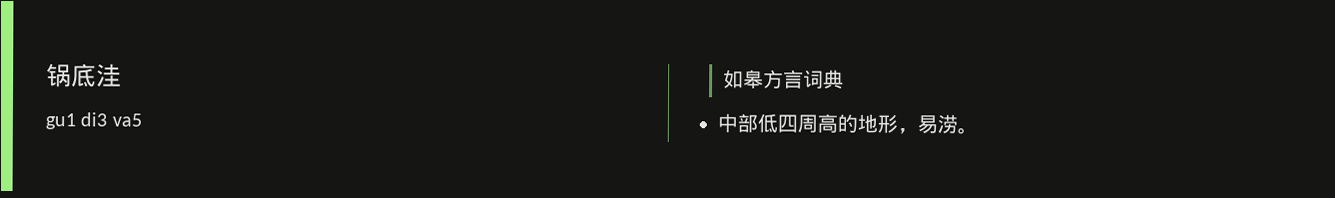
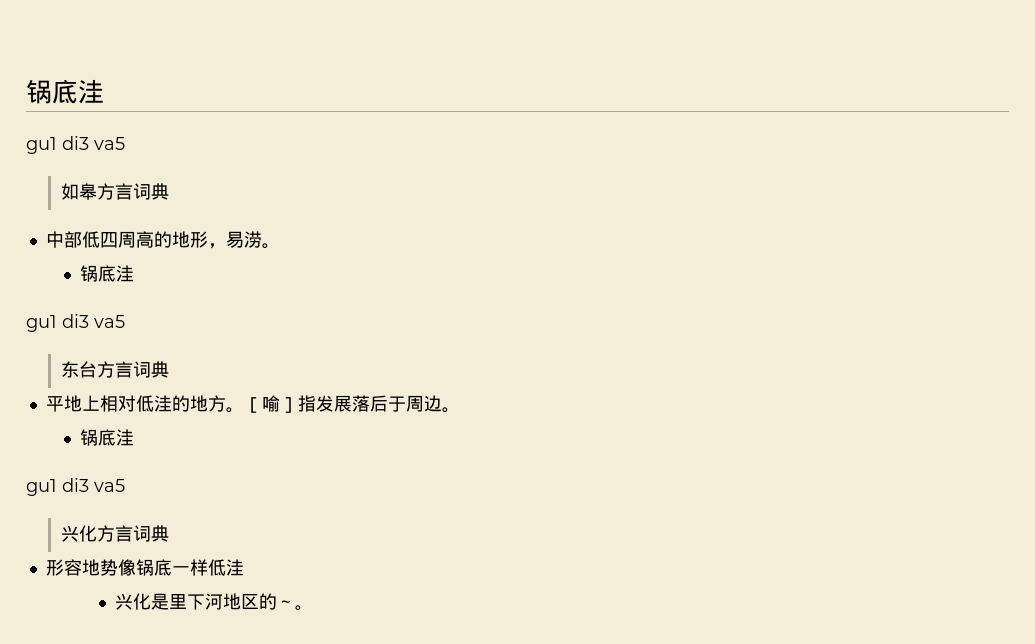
  中部低四周高的地形，易涝。
+ 锅底洼
+ gu1 di3 va5
+ 东台方言词典
+ 平地上相对低洼的地方。［喻］指发展落后于周边。
+ 锅底洼
+ gu1 di3 va5
+ 兴化方言词典
+ 形容地势像锅底一样低洼
+ 兴化是里下河地区的～。

